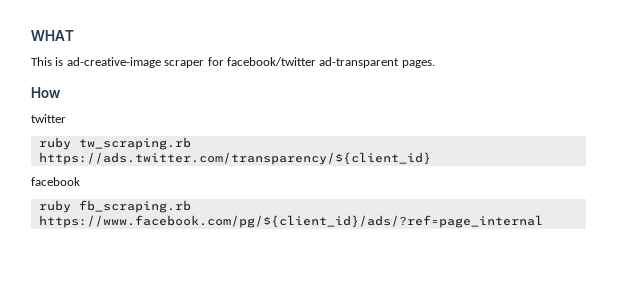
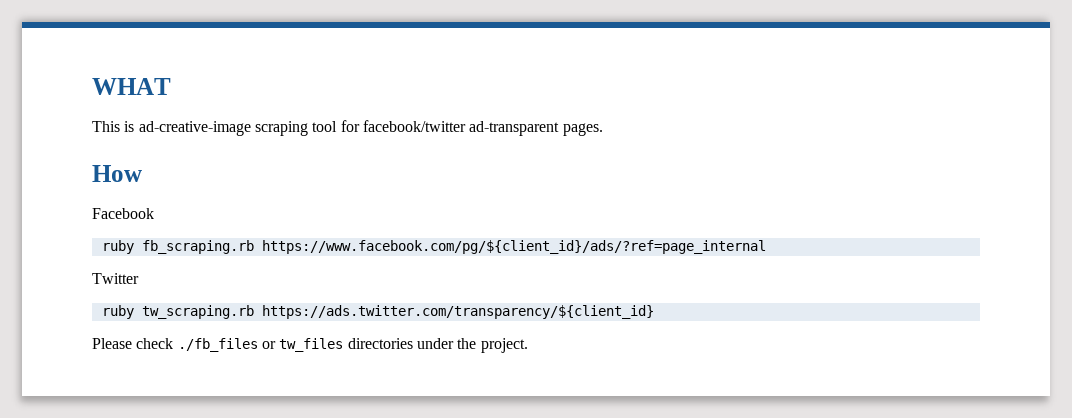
- This is ad-creative-image scraper for facebook/twitter ad-transparent pages.
+ This is ad-creative-image scraping tool for facebook/twitter ad-transparent pages.
- twitter
+ Facebook
+ ruby fb_scraping.rb https://www.facebook.com/pg/${client_id}/ads/?ref=page_internal
+ Twitter
  ruby tw_scraping.rb https://ads.twitter.com/transparency/${client_id}
- facebook
- ruby fb_scraping.rb https://www.facebook.com/pg/${client_id}/ads/?ref=page_internal
+ Please check ./fb_files or tw_files directories under the project.

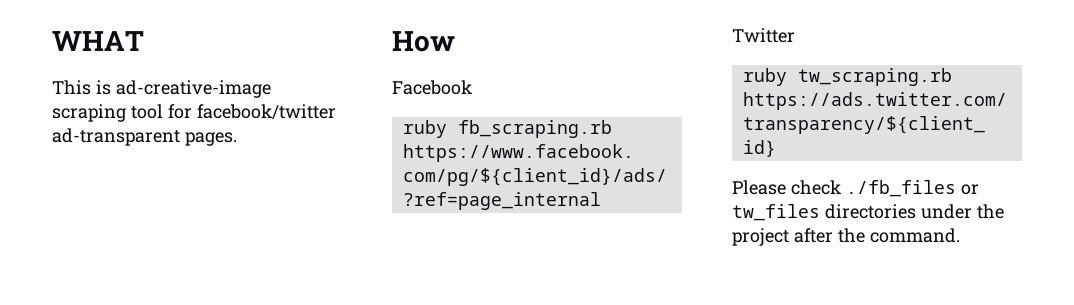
- Please check ./fb_files or tw_files directories under the project.
+ Please check ./fb_files or tw_files directories under the project after the command.

